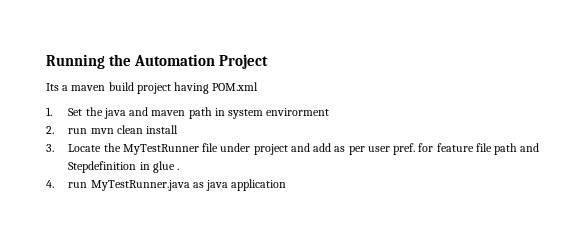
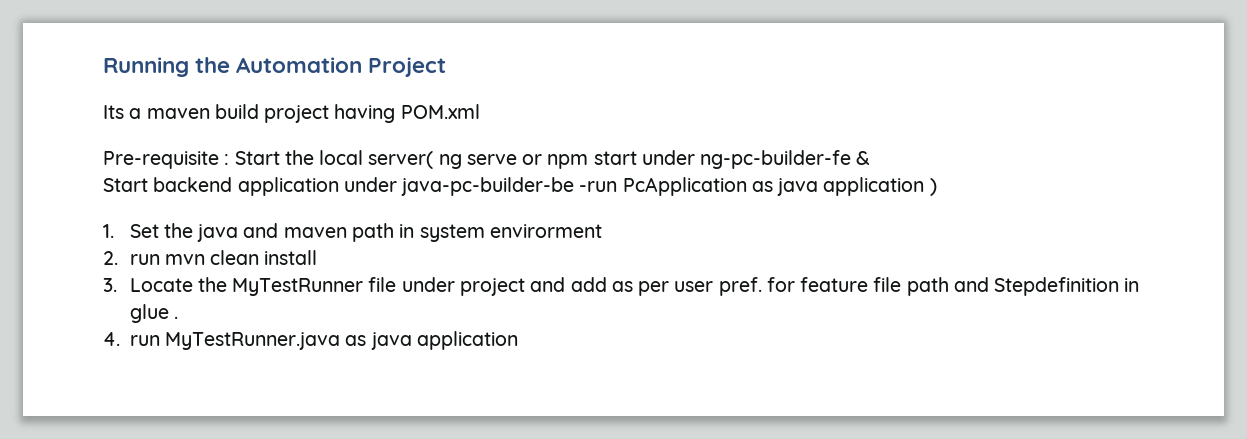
+ Pre-requisite : Start the local server( ng serve or npm start under ng-pc-builder-fe &
+ Start backend application under java-pc-builder-be -run PcApplication as java application )

